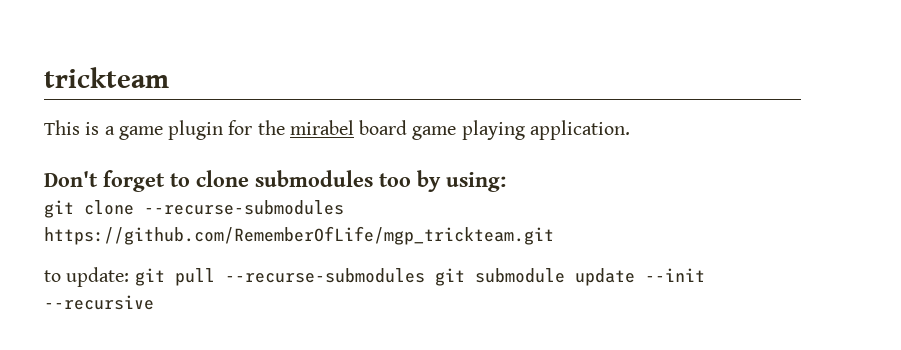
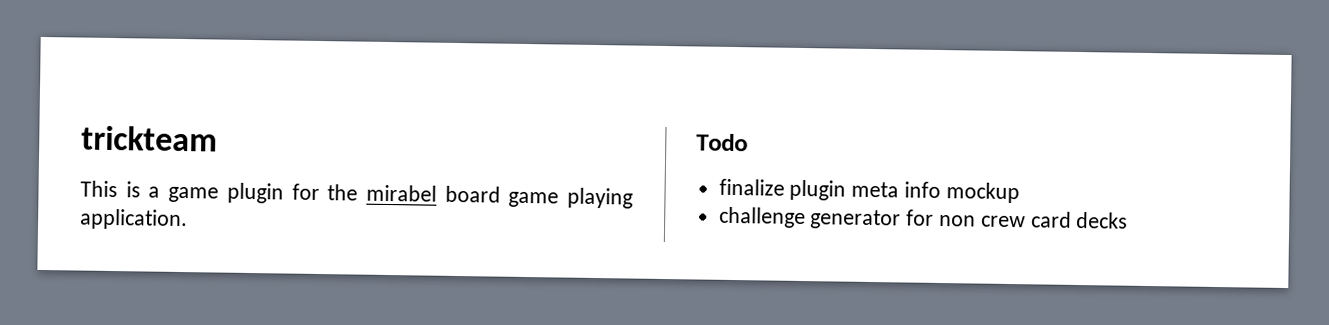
- Don't forget to clone submodules too by using:
- git clone --recurse-submodules https://github.com/RememberOfLife/mgp_trickteam.git
- to update: git pull --recurse-submodules git submodule update --init --recursive
+ Todo
+ finalize plugin meta info mockup
+ challenge generator for non crew card decks

